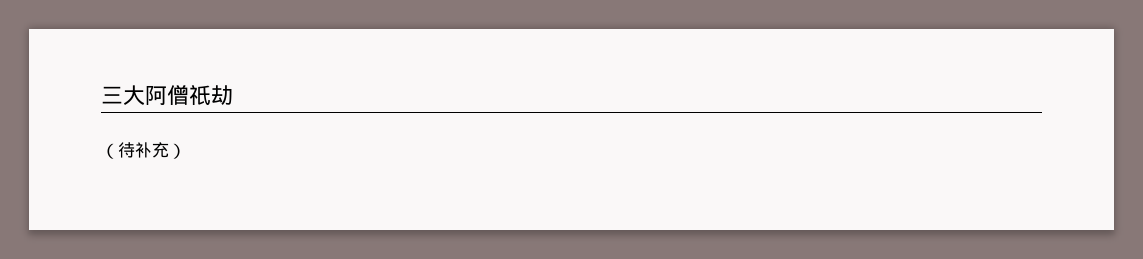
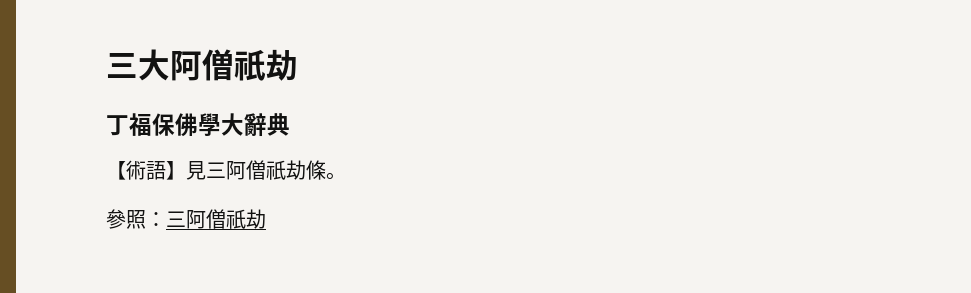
- （待补充）
+ 丁福保佛學大辭典
+ 【術語】見三阿僧祇劫條。
+ 參照：三阿僧祇劫

